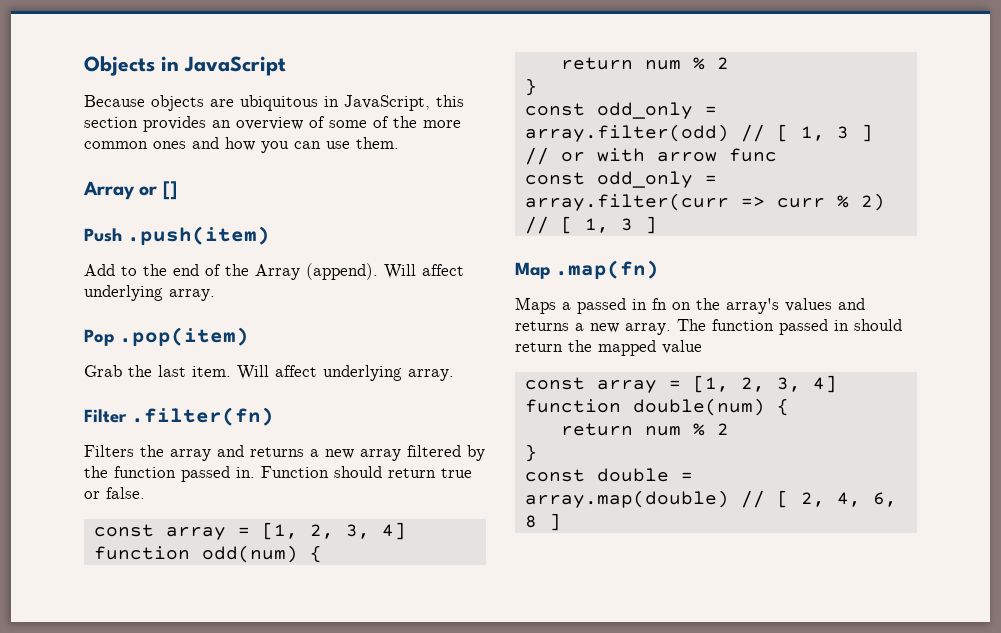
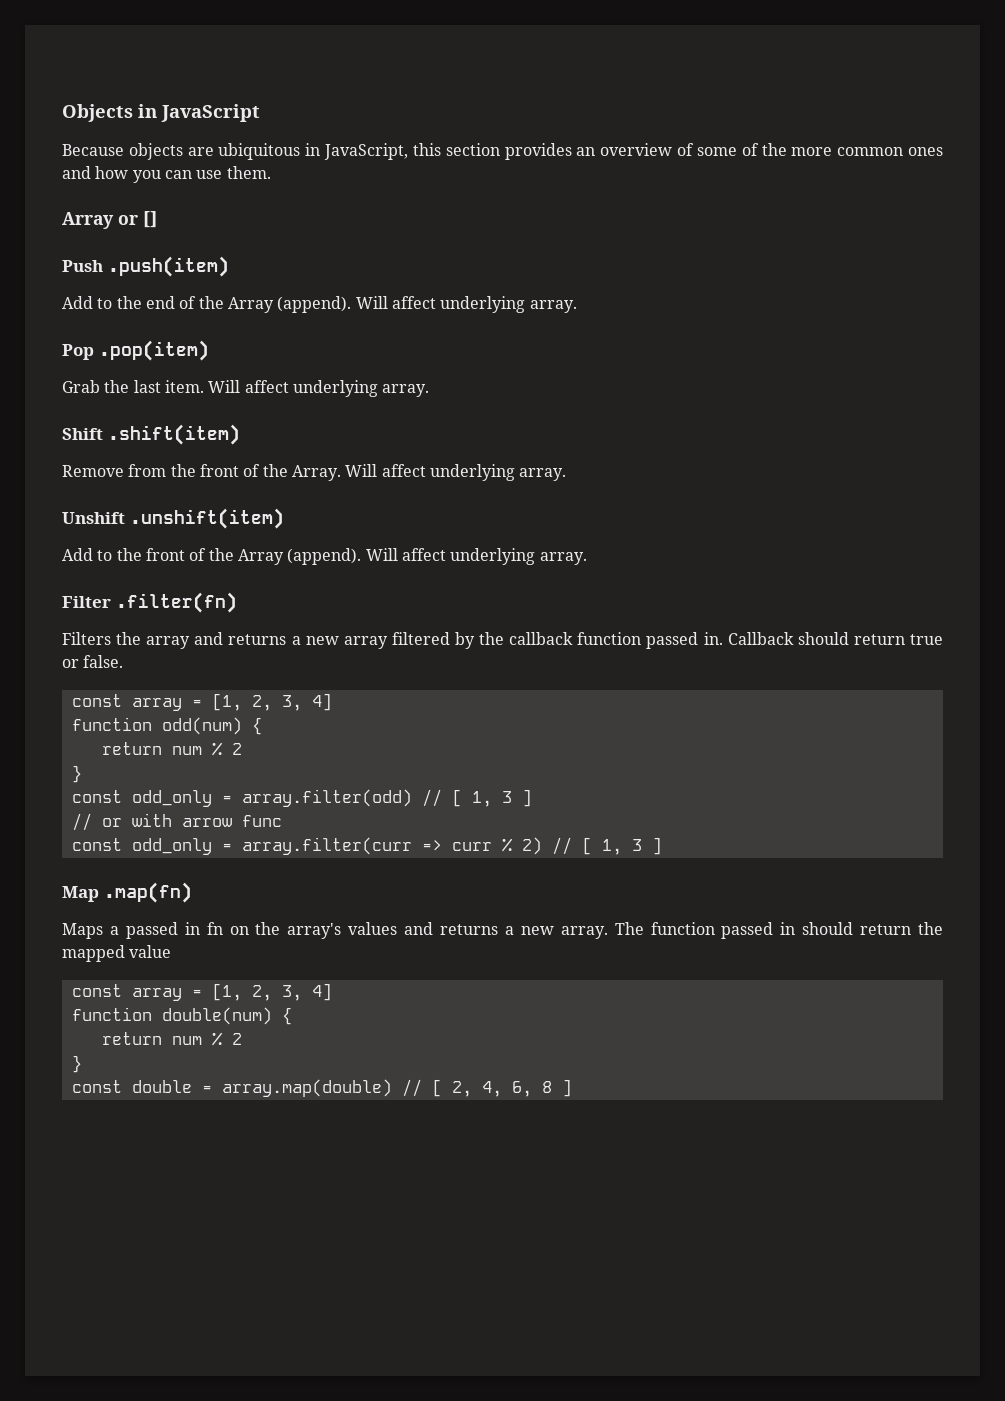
+ Shift .shift(item)
+ Remove from the front of the Array. Will affect underlying array.
+ Unshift .unshift(item)
+ Add to the front of the Array (append). Will affect underlying array.
- Filters the array and returns a new array filtered by the function passed in.
+ Filters the array and returns a new array filtered by the callback function passed in.
- Function should return true or false.
+ Callback should return true or false.

